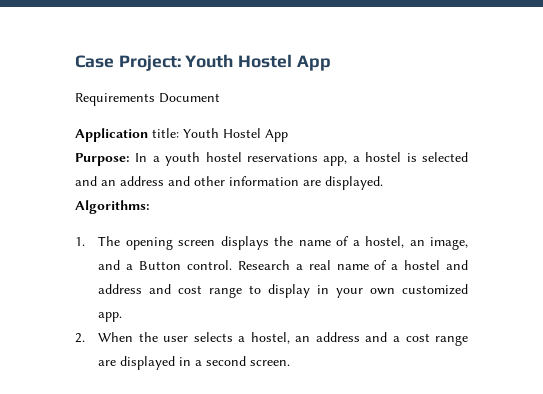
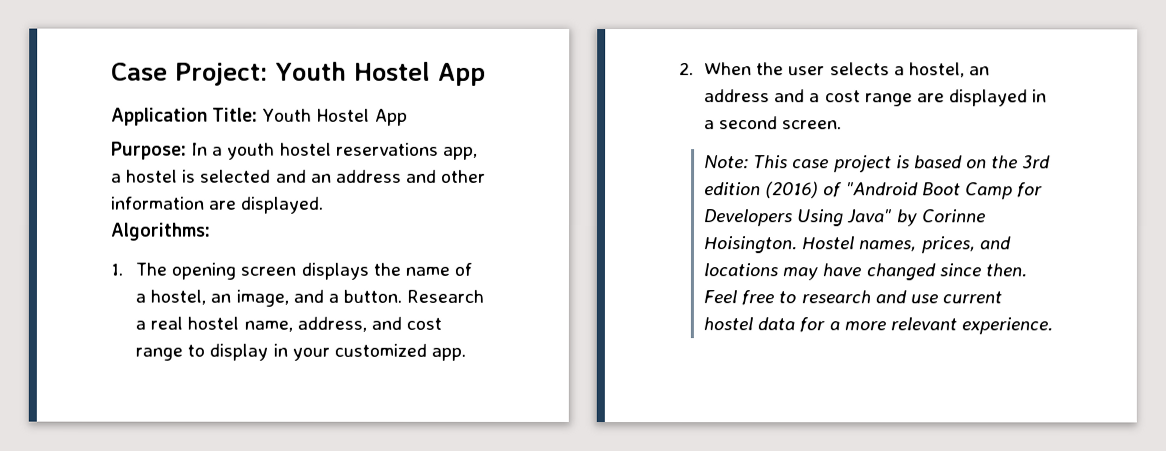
- Requirements Document
- Application title: Youth Hostel App
+ Application Title: Youth Hostel App
- 1. The opening screen displays the name of a hostel, an image, and a Button control.
+ 1. The opening screen displays the name of a hostel, an image, and a button.
- Research a real name of a hostel and address and cost range to display in your own customized app.
+ Research a real hostel name, address, and cost range to display in your customized app.
+ Note: This case project is based on the 3rd edition (2016) of "Android Boot Camp for Developers Using Java" by Corinne Hoisington. Hostel names, prices, and locations may have changed since then. Feel free to research and use current hostel data for a more relevant experience.

